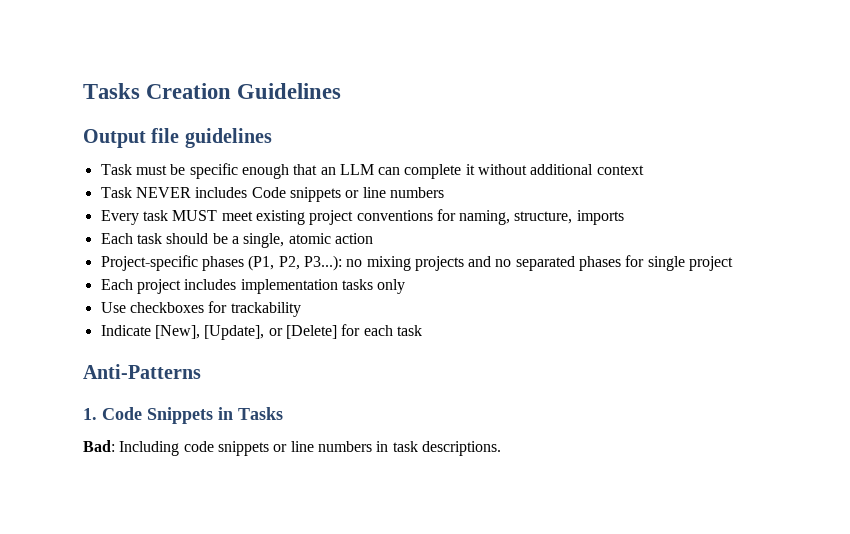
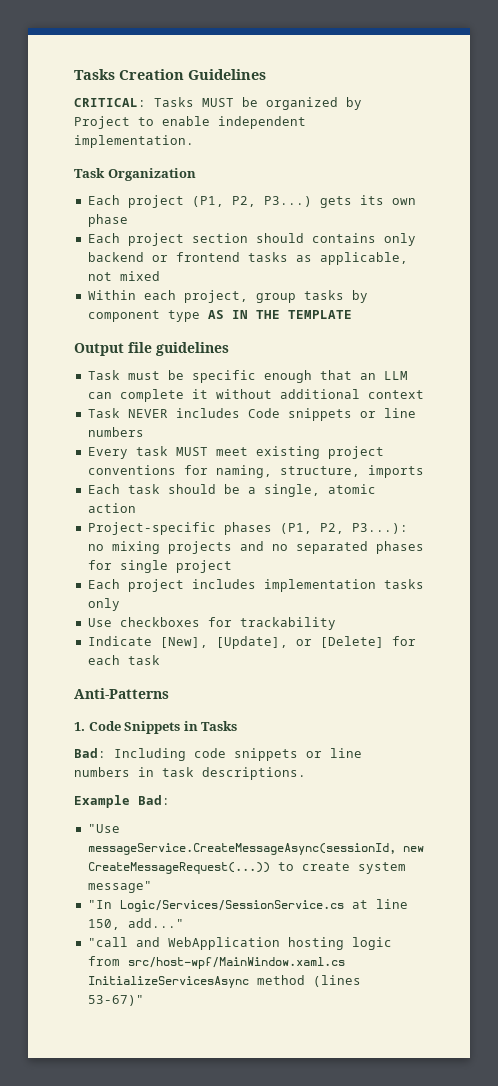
+ CRITICAL: Tasks MUST be organized by Project to enable independent implementation.
+ Task Organization
+ Each project (P1, P2, P3...) gets its own phase
+ Each project section should contains only backend or frontend tasks as applicable, not mixed
+ Within each project, group tasks by component type AS IN THE TEMPLATE
+ Example Bad:
+ "Use messageService.CreateMessageAsync(sessionId, new CreateMessageRequest(...)) to create system message"
+ "In Logic/Services/SessionService.cs at line 150, add..."
+ "call and WebApplication hosting logic from src/host-wpf/MainWindow.xaml.cs InitializeServicesAsync method (lines 53-67)"

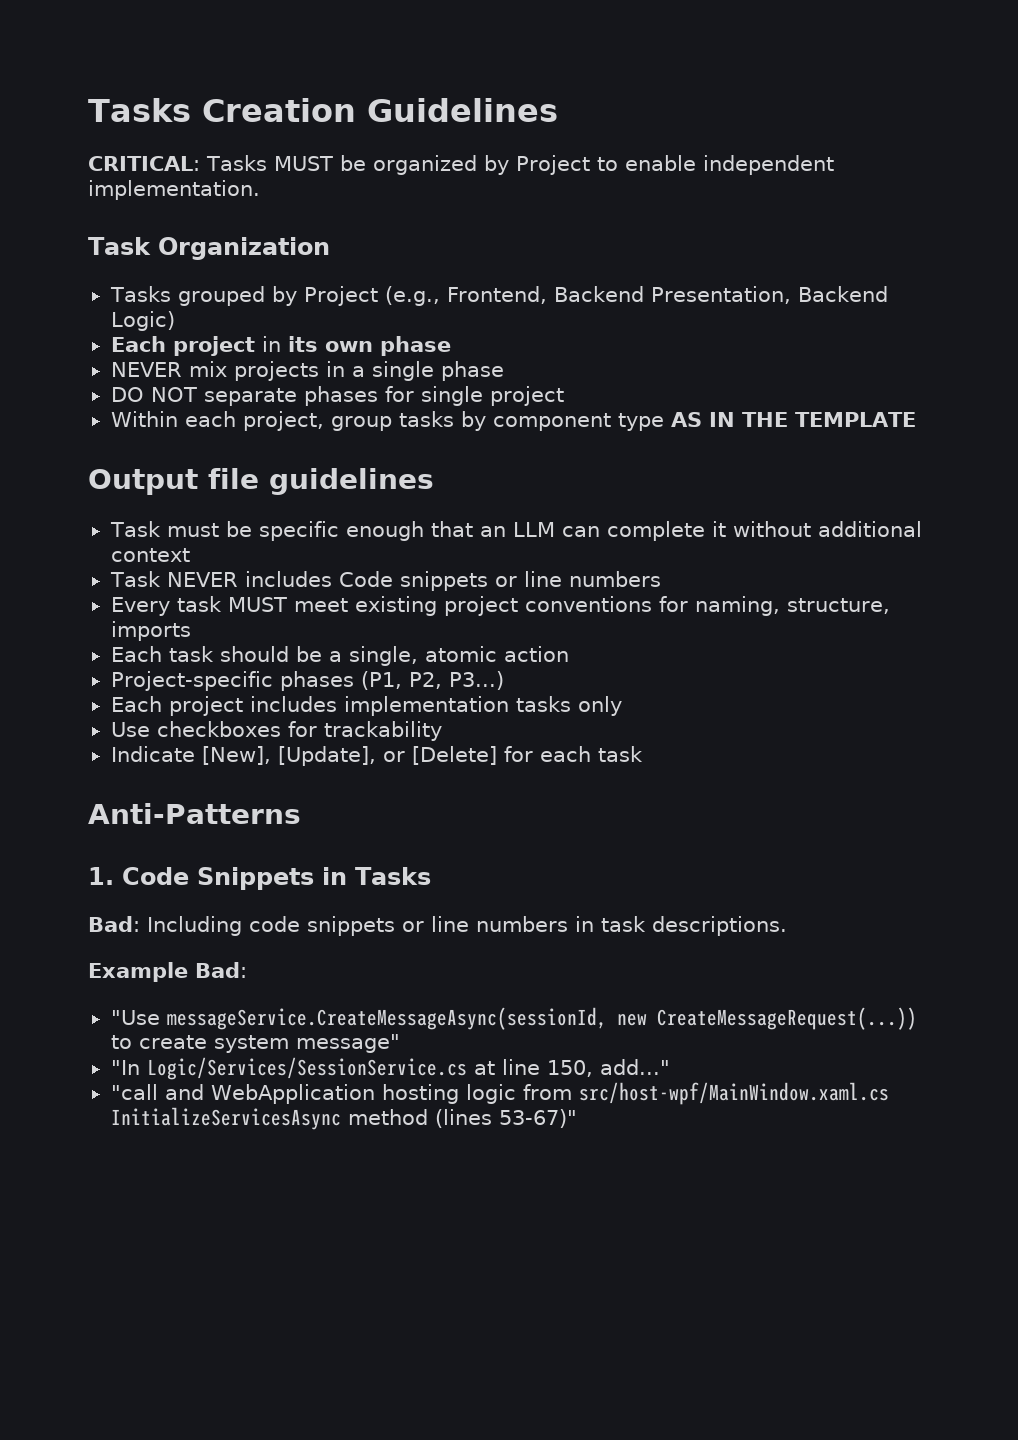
- Each project (P1, P2, P3...) gets its own phase
- Each project section should contains only backend or frontend tasks as applicable, not mixed
+ Tasks grouped by Project (e.g., Frontend, Backend Presentation, Backend Logic)
+ Each project in its own phase
+ NEVER mix projects in a single phase
+ DO NOT separate phases for single project
- Project-specific phases (P1, P2, P3...): no mixing projects and no separated phases for single project
+ Project-specific phases (P1, P2, P3...)

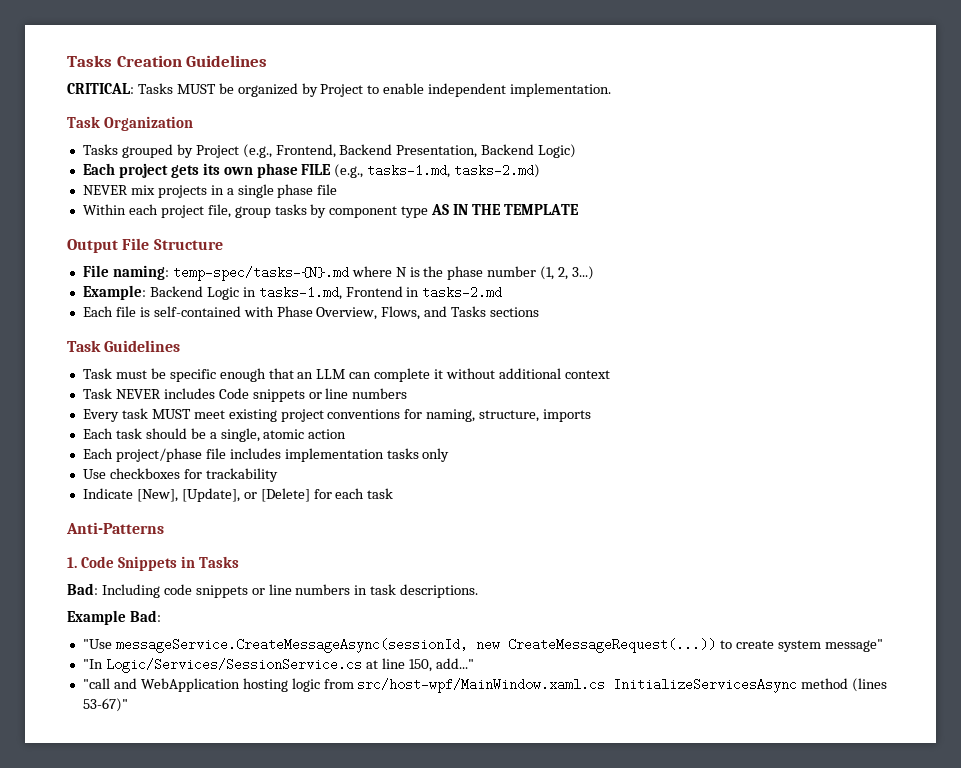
- Each project in its own phase
+ Each project gets its own phase FILE (e.g., tasks-1.md, tasks-2.md)
- NEVER mix projects in a single phase
- DO NOT separate phases for single project
+ NEVER mix projects in a single phase file
- Within each project, group tasks by component type AS IN THE TEMPLATE
+ Within each project file, group tasks by component type AS IN THE TEMPLATE
- Output file guidelines
+ Output File Structure
+ File naming: temp-spec/tasks-{N}.md where N is the phase number (1, 2, 3...)
+ Example: Backend Logic in tasks-1.md, Frontend in tasks-2.md
+ Each file is self-contained with Phase Overview, Flows, and Tasks sections
+ Task Guidelines
- Project-specific phases (P1, P2, P3...)
- Each project includes implementation tasks only
+ Each project/phase file includes implementation tasks only

